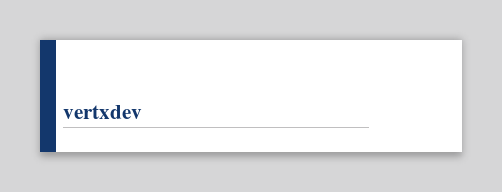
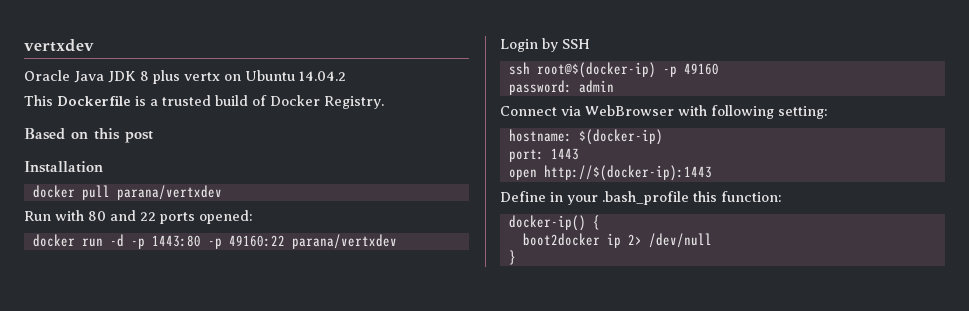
+ Oracle Java JDK 8 plus vertx on Ubuntu 14.04.2
+ This Dockerfile is a trusted build of Docker Registry.
+ Based on this post
+ Installation
+ docker pull parana/vertxdev
+ Run with 80 and 22 ports opened:
+ docker run -d -p 1443:80 -p 49160:22 parana/vertxdev
+ Login by SSH
+ ssh root@$(docker-ip) -p 49160
+ password: admin
+ Connect via WebBrowser with following setting:
+ hostname: $(docker-ip)
+ port: 1443
+ open http://$(docker-ip):1443
+ Define in your .bash_profile this function:
+ docker-ip() {
+ boot2docker ip 2> /dev/null
+ }

